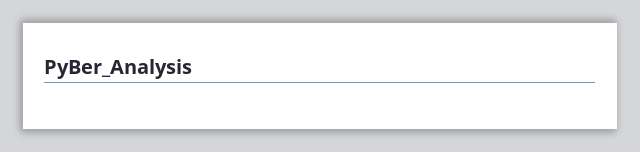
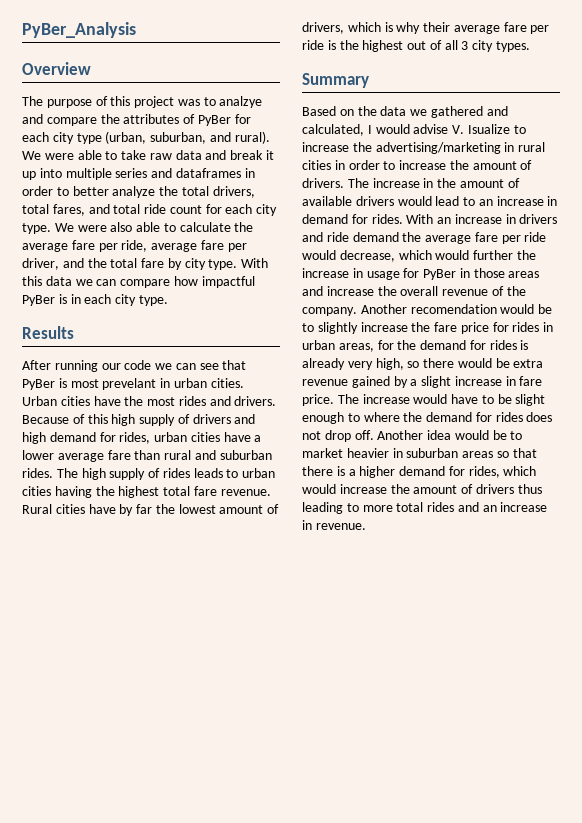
+ Overview
+ The purpose of this project was to analzye and compare the attributes of PyBer for each city type (urban, suburban, and rural). We were able to take raw data and break it up into multiple series and dataframes in order to better analyze the total drivers, total fares, and total ride count for each city type. We were also able to calculate the average fare per ride, average fare per driver, and the total fare by city type. With this data we can compare how impactful PyBer is in each city type.
+ Results
+ After running our code we can see that PyBer is most prevelant in urban cities. Urban cities have the most rides and drivers. Because of this high supply of drivers and high demand for rides, urban cities have a lower average fare than rural and suburban rides. The high supply of rides leads to urban cities having the highest total fare revenue. Rural cities have by far the lowest amount of drivers, which is why their average fare per ride is the highest out of all 3 city types.
+ Summary
+ Based on the data we gathered and calculated, I would advise V. Isualize to increase the advertising/marketing in rural cities in order to increase the amount of drivers. The increase in the amount of available drivers would lead to an increase in demand for rides. With an increase in drivers and ride demand the average fare per ride would decrease, which would further the increase in usage for PyBer in those areas and increase the overall revenue of the company. Another recomendation would be to slightly increase the fare price for rides in urban areas, for the demand for rides is already very high, so there would be extra revenue gained by a slight increase in fare price. The increase would have to be slight enough to where the demand for rides does not drop off. Another idea would be to market heavier in suburban areas so that there is a higher demand for rides, which would increase the amount of drivers thus leading to more total rides and an increase in revenue.

